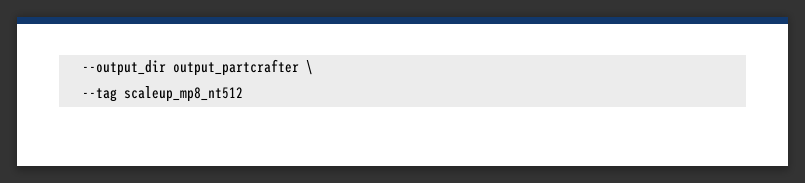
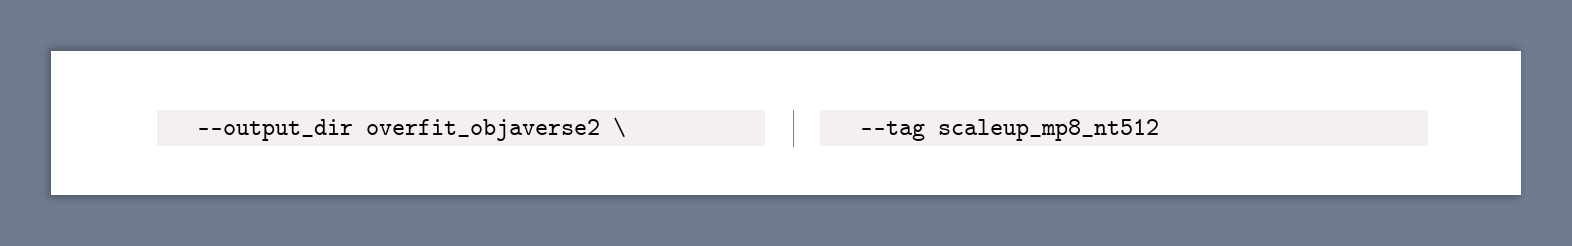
- --output_dir output_partcrafter \
+ --output_dir overfit_objaverse2 \

